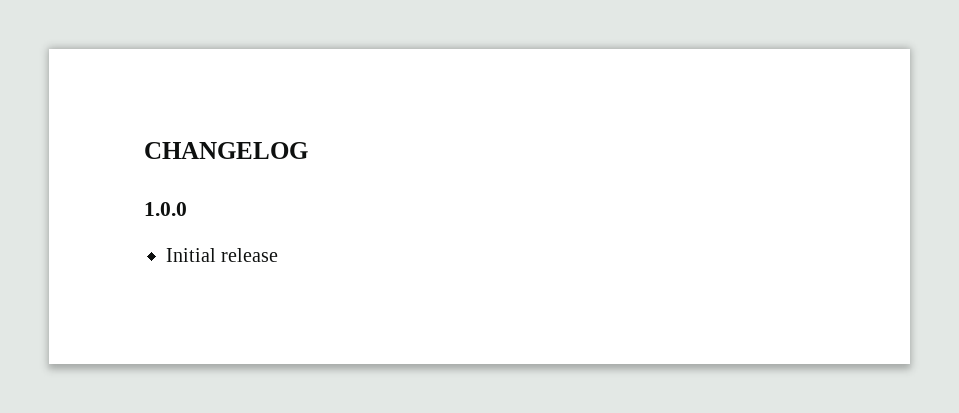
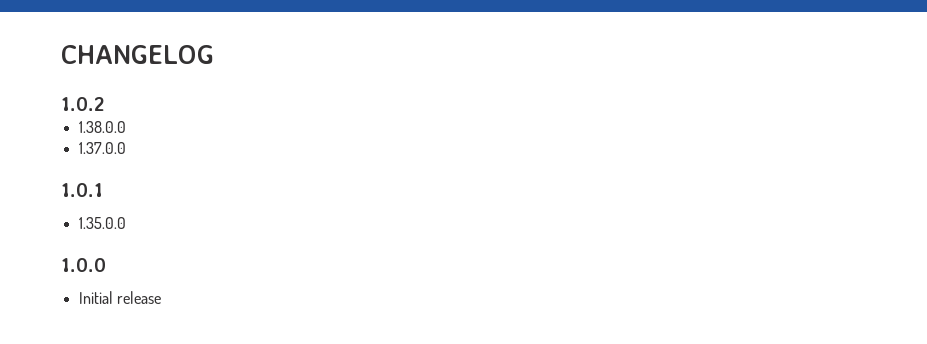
+ 1.0.2
+ 1.38.0.0
+ 1.37.0.0
+ 1.0.1
+ 1.35.0.0

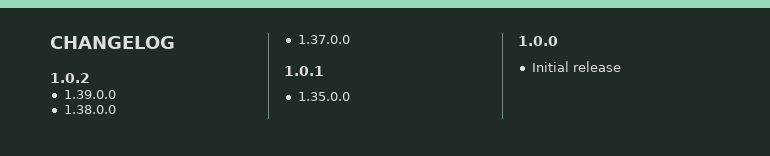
+ 1.39.0.0

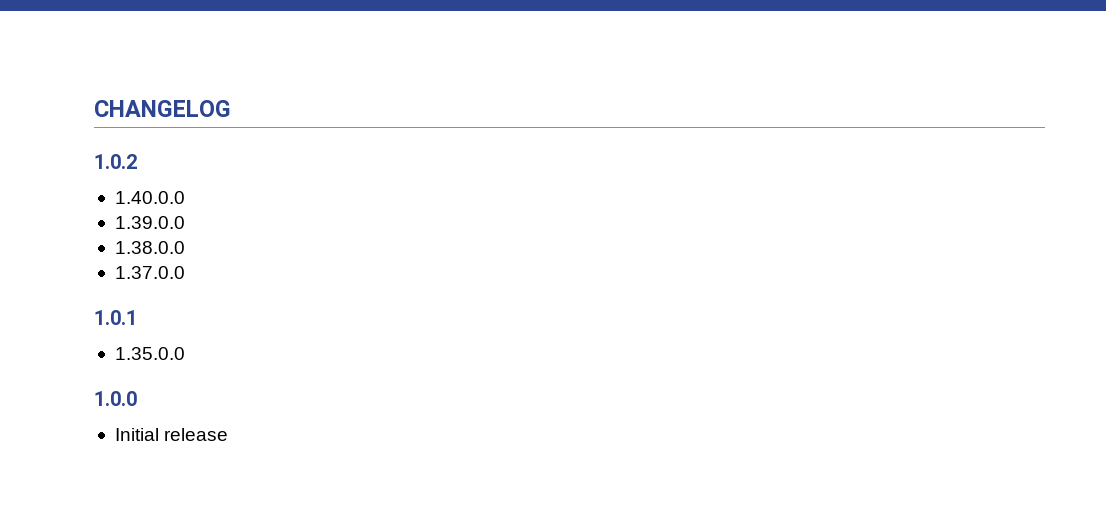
+ 1.40.0.0

